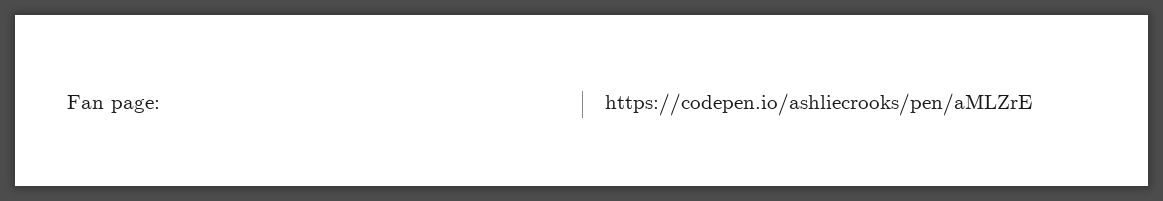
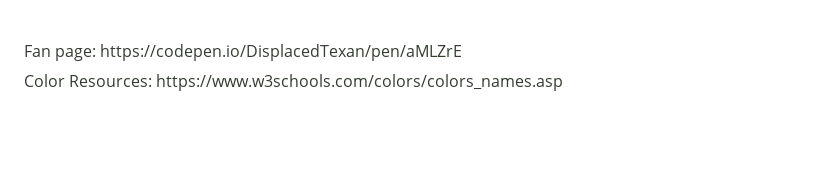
- Fan page: https://codepen.io/ashliecrooks/pen/aMLZrE
+ Fan page: https://codepen.io/DisplacedTexan/pen/aMLZrE
+ Color Resources: https://www.w3schools.com/colors/colors_names.asp

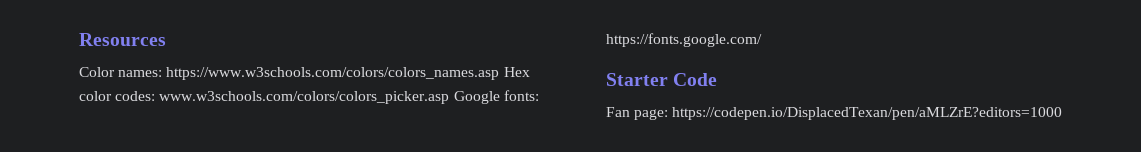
- Fan page: https://codepen.io/DisplacedTexan/pen/aMLZrE
- Color Resources: https://www.w3schools.com/colors/colors_names.asp
+ Resources
+ Color names: https://www.w3schools.com/colors/colors_names.asp Hex color codes: www.w3schools.com/colors/colors_picker.asp Google fonts: https://fonts.google.com/
+ Starter Code
+ Fan page: https://codepen.io/DisplacedTexan/pen/aMLZrE?editors=1000

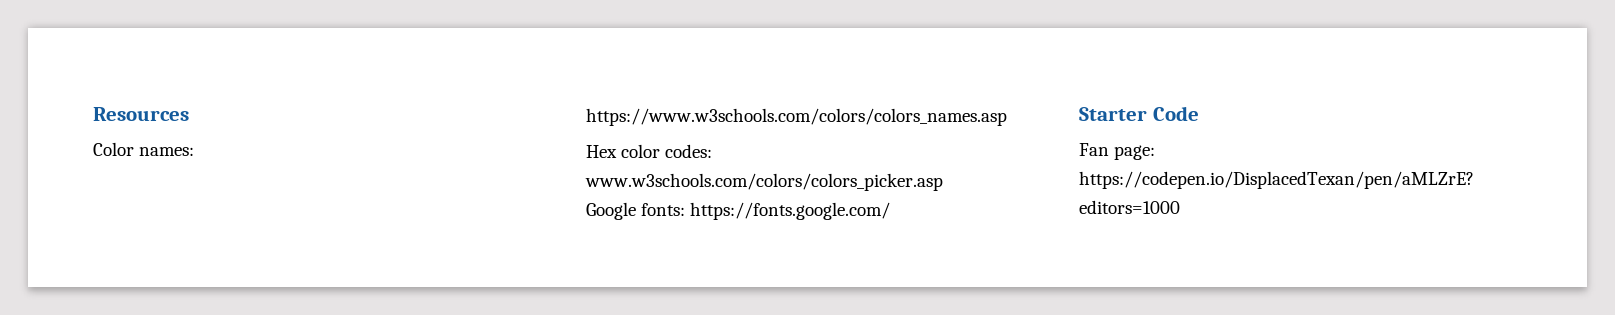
- Color names: https://www.w3schools.com/colors/colors_names.asp Hex color codes: www.w3schools.com/colors/colors_picker.asp Google fonts: https://fonts.google.com/
+ Color names: https://www.w3schools.com/colors/colors_names.asp
+ Hex color codes: www.w3schools.com/colors/colors_picker.asp
+ Google fonts: https://fonts.google.com/

